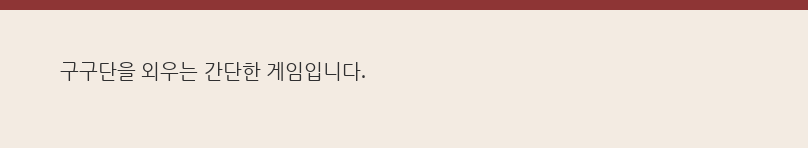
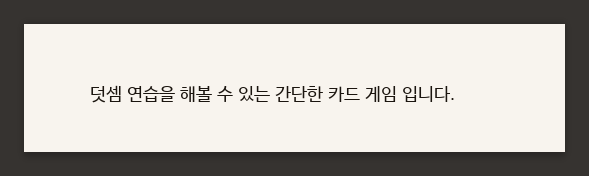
- 구구단을 외우는 간단한 게임입니다.
+ 덧셈 연습을 해볼 수 있는 간단한 카드 게임 입니다.

